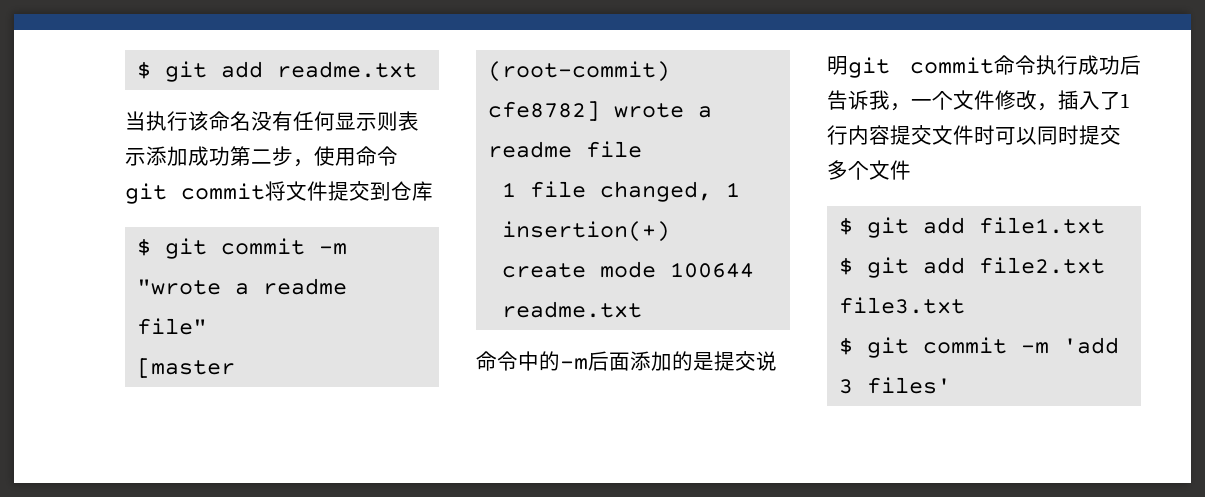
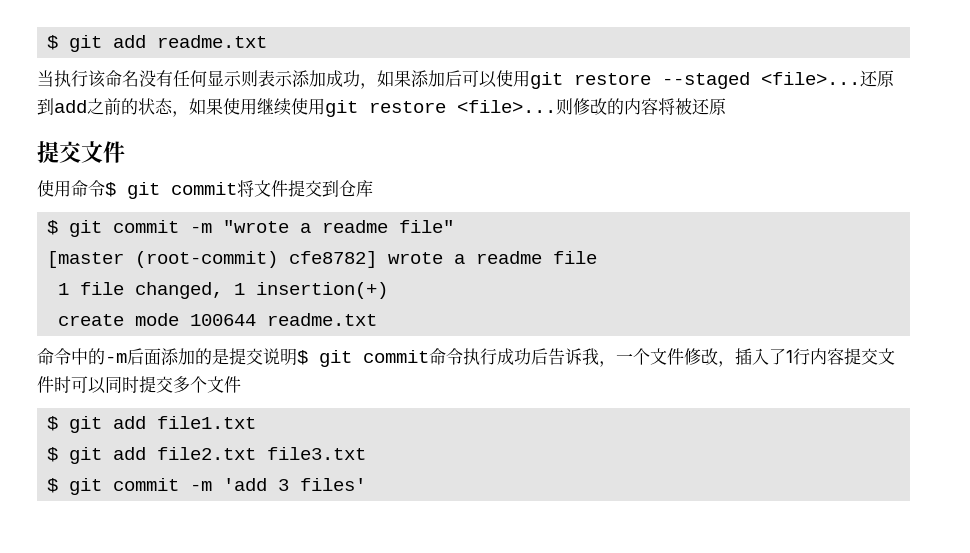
- 当执行该命名没有任何显示则表示添加成功第二步，使用命令git commit将文件提交到仓库
+ 当执行该命名没有任何显示则表示添加成功，如果添加后可以使用git restore --staged <file>...还原到add之前的状态，如果使用继续使用git restore <file>...则修改的内容将被还原
+ 提交文件
+ 使用命令$ git commit将文件提交到仓库
- 命令中的-m后面添加的是提交说明git commit命令执行成功后告诉我，一个文件修改，插入了1行内容提交文件时可以同时提交多个文件
+ 命令中的-m后面添加的是提交说明$ git commit命令执行成功后告诉我，一个文件修改，插入了1行内容提交文件时可以同时提交多个文件

